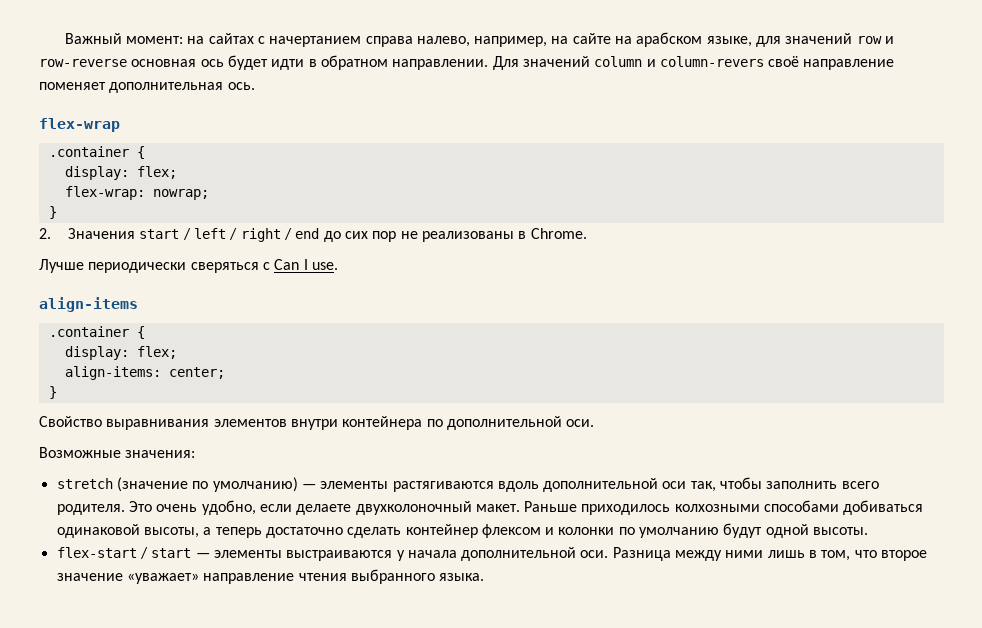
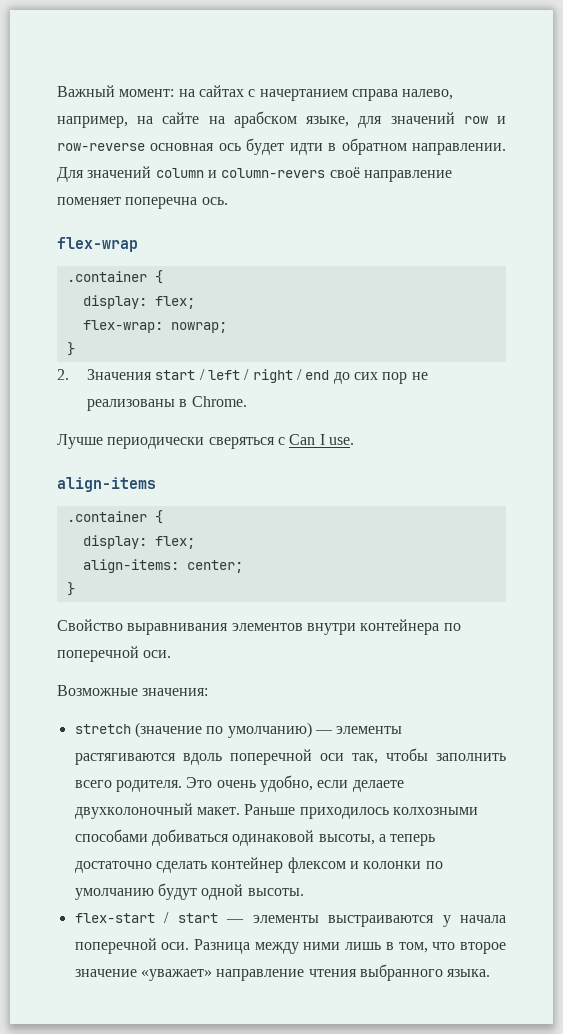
- Для значений column и column-revers своё направление поменяет дополнительная ось.
+ Для значений column и column-revers своё направление поменяет поперечна ось.
- Свойство выравнивания элементов внутри контейнера по дополнительной оси.
+ Свойство выравнивания элементов внутри контейнера по поперечной оси.
- stretch (значение по умолчанию) — элементы растягиваются вдоль дополнительной оси так, чтобы заполнить всего родителя.
+ stretch (значение по умолчанию) — элементы растягиваются вдоль поперечной оси так, чтобы заполнить всего родителя.
- flex-start / start — элементы выстраиваются у начала дополнительной оси.
+ flex-start / start — элементы выстраиваются у начала поперечной оси.

